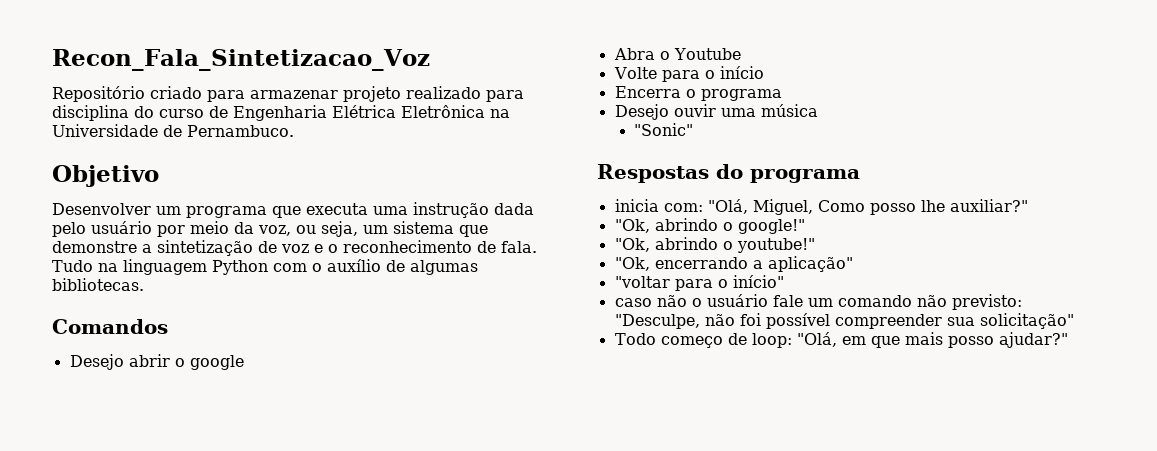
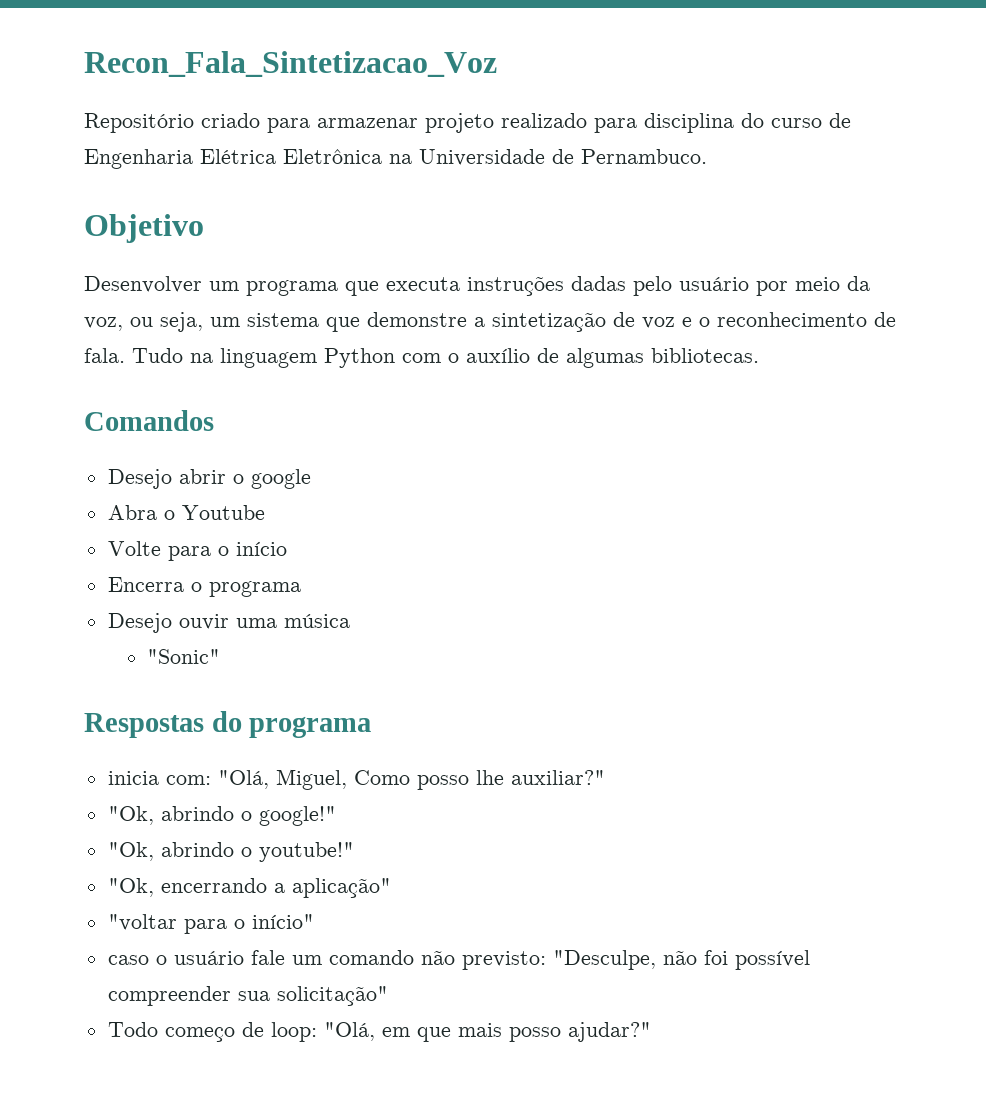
- Desenvolver um programa que executa uma instrução dada pelo usuário por meio da voz, ou seja, um sistema que demonstre a sintetização de voz e o reconhecimento de fala.
+ Desenvolver um programa que executa instruções dadas pelo usuário por meio da voz, ou seja, um sistema que demonstre a sintetização de voz e o reconhecimento de fala.
- caso não o usuário fale um comando não previsto: "Desculpe, não foi possível compreender sua solicitação"
+ caso o usuário fale um comando não previsto: "Desculpe, não foi possível compreender sua solicitação"

